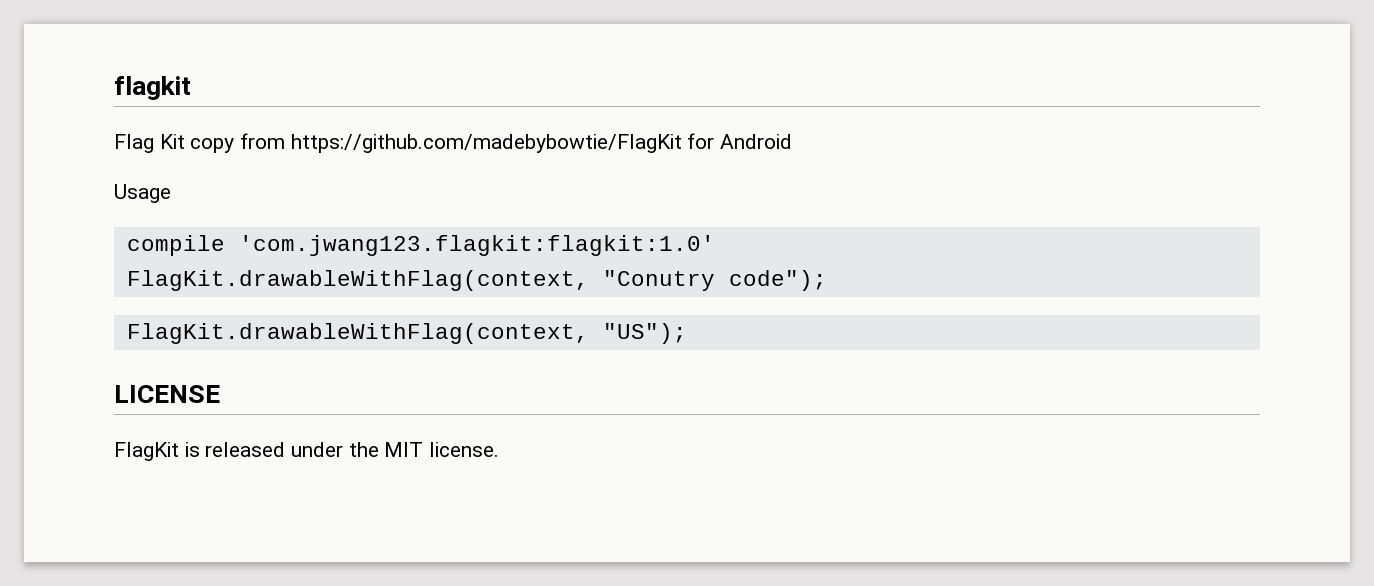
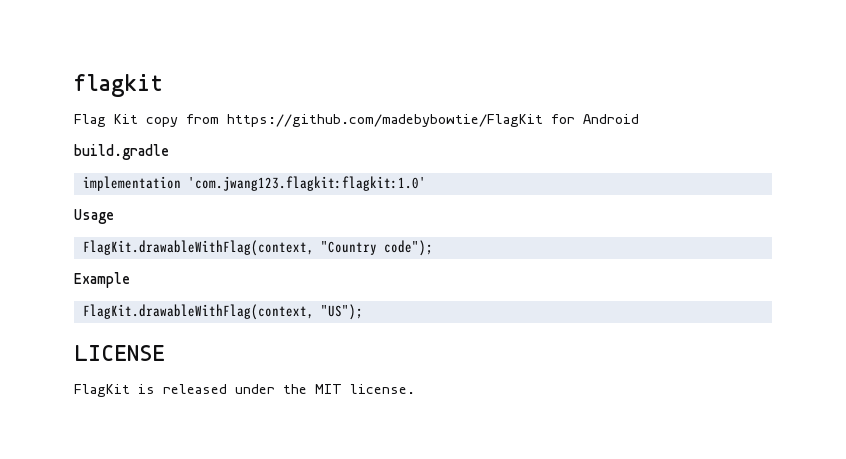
+ build.gradle
+ implementation 'com.jwang123.flagkit:flagkit:1.0'
  Usage
- compile 'com.jwang123.flagkit:flagkit:1.0'
- FlagKit.drawableWithFlag(context, "Conutry code");
+ FlagKit.drawableWithFlag(context, "Country code");
+ Example

